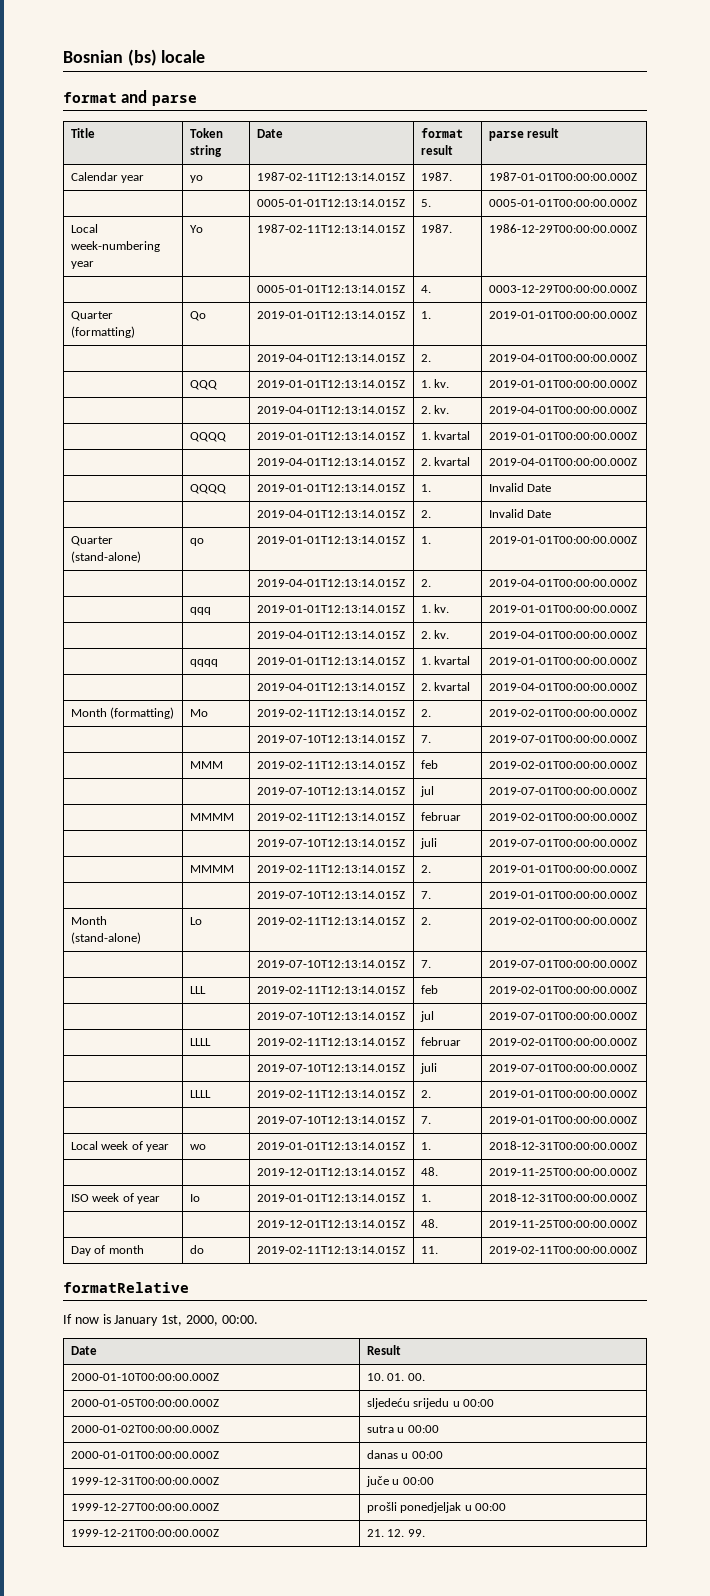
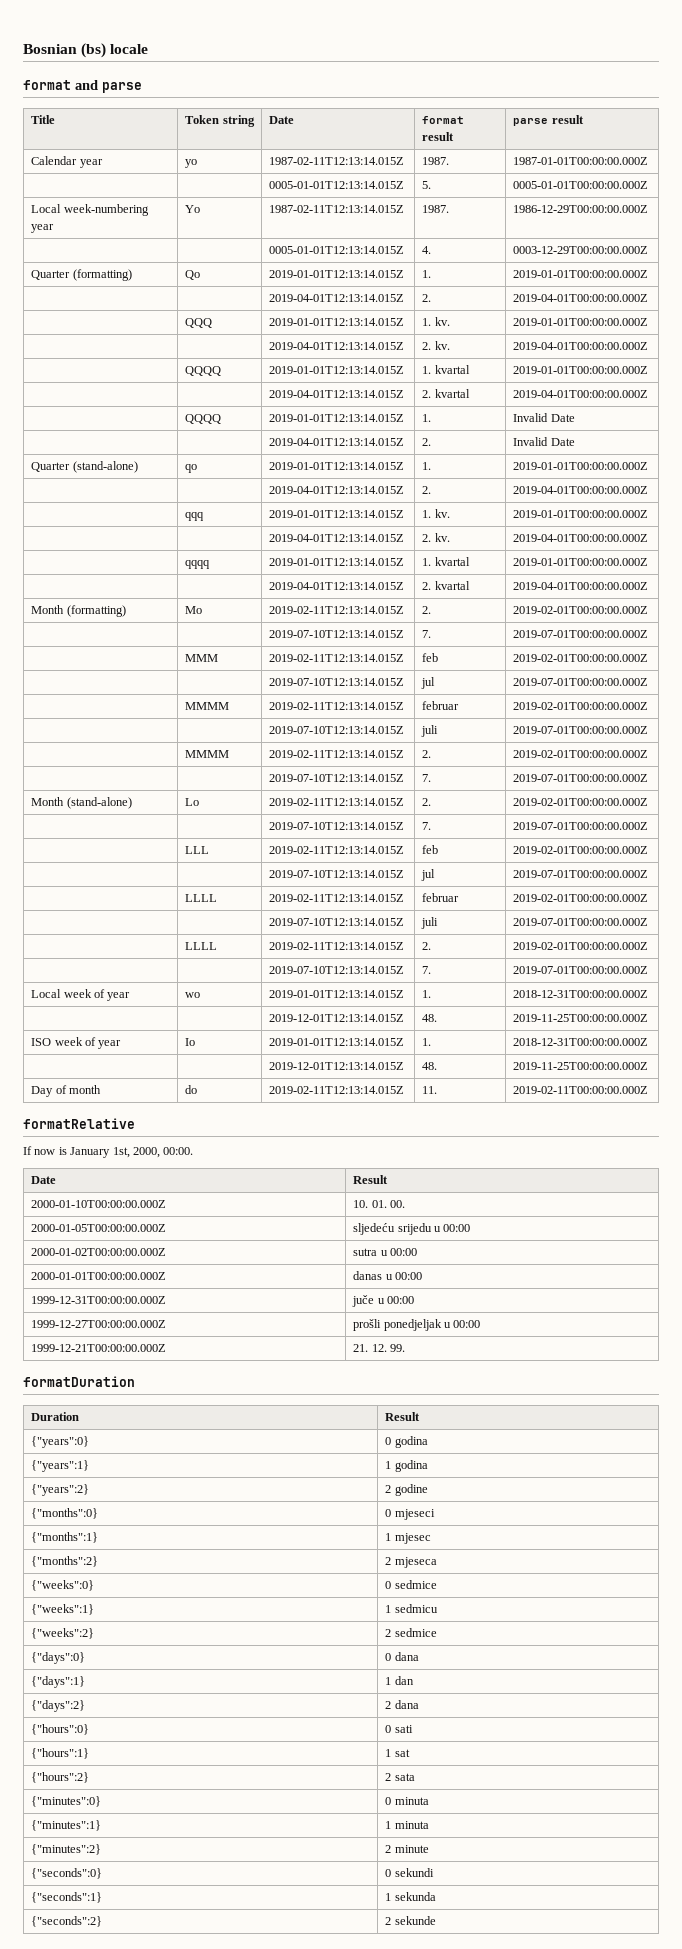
- | MMMM | 2019-02-11T12:13:14.015Z | 2. | 2019-01-01T00:00:00.000Z
- | | 2019-07-10T12:13:14.015Z | 7. | 2019-01-01T00:00:00.000Z
+ | MMMM | 2019-02-11T12:13:14.015Z | 2. | 2019-02-01T00:00:00.000Z
+ | | 2019-07-10T12:13:14.015Z | 7. | 2019-07-01T00:00:00.000Z
- | LLLL | 2019-02-11T12:13:14.015Z | 2. | 2019-01-01T00:00:00.000Z
- | | 2019-07-10T12:13:14.015Z | 7. | 2019-01-01T00:00:00.000Z
+ | LLLL | 2019-02-11T12:13:14.015Z | 2. | 2019-02-01T00:00:00.000Z
+ | | 2019-07-10T12:13:14.015Z | 7. | 2019-07-01T00:00:00.000Z
+ formatDuration
+ Duration | Result
+ {"years":0} | 0 godina
+ {"years":1} | 1 godina
+ {"years":2} | 2 godine
+ {"months":0} | 0 mjeseci
+ {"months":1} | 1 mjesec
+ {"months":2} | 2 mjeseca
+ {"weeks":0} | 0 sedmice
+ {"weeks":1} | 1 sedmicu
+ {"weeks":2} | 2 sedmice
+ {"days":0} | 0 dana
+ {"days":1} | 1 dan
+ {"days":2} | 2 dana
+ {"hours":0} | 0 sati
+ {"hours":1} | 1 sat
+ {"hours":2} | 2 sata
+ {"minutes":0} | 0 minuta
+ {"minutes":1} | 1 minuta
+ {"minutes":2} | 2 minute
+ {"seconds":0} | 0 sekundi
+ {"seconds":1} | 1 sekunda
+ {"seconds":2} | 2 sekunde

